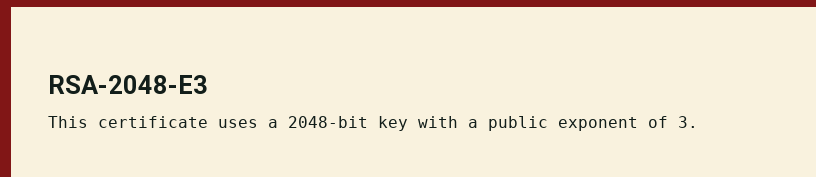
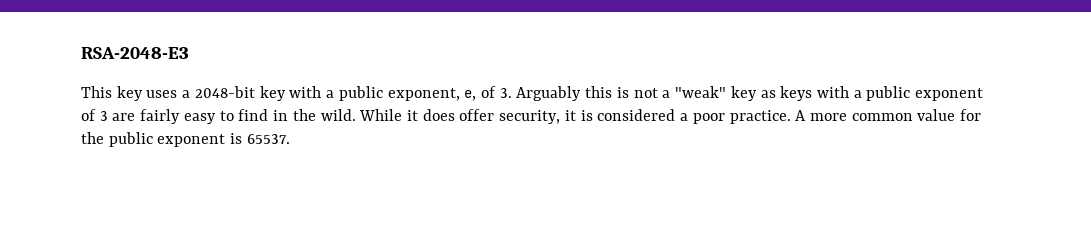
- This certificate uses a 2048-bit key with a public exponent of 3.
+ This key uses a 2048-bit key with a public exponent, e, of 3. Arguably this is not a "weak" key as keys with a public exponent of 3 are fairly easy to find in the wild. While it does offer security, it is considered a poor practice. A more common value for the public exponent is 65537.

